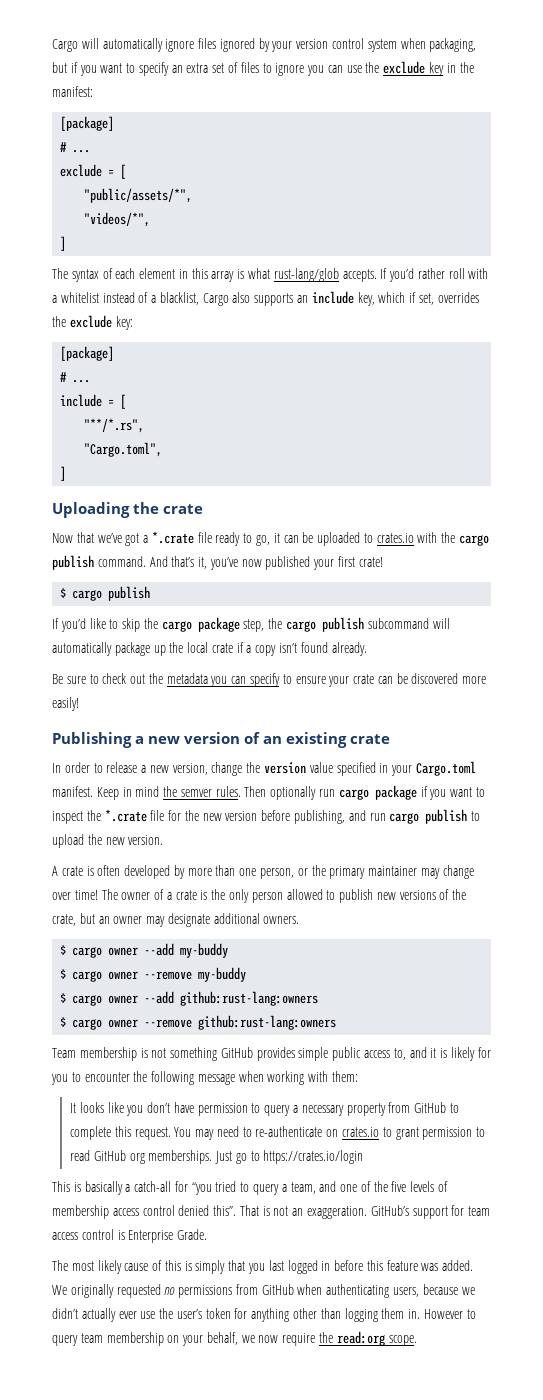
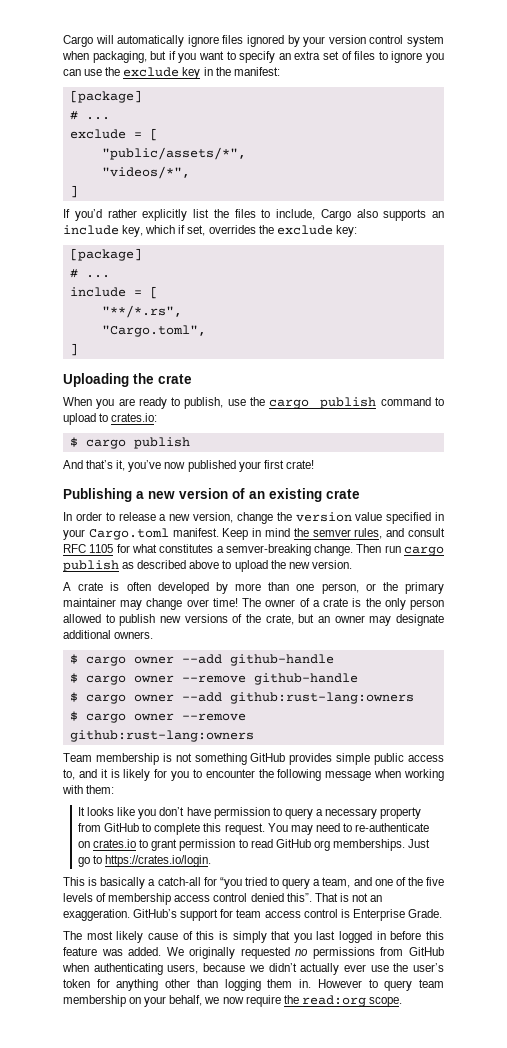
- The syntax of each element in this array is what rust-lang/glob accepts. If you’d rather roll with a whitelist instead of a blacklist, Cargo also supports an include key, which if set, overrides the exclude key:
+ If you’d rather explicitly list the files to include, Cargo also supports an include key, which if set, overrides the exclude key:
- Now that we’ve got a *.crate file ready to go, it can be uploaded to crates.io with the cargo publish command. And that’s it, you’ve now published your first crate!
+ When you are ready to publish, use the cargo publish command to upload to crates.io:
+ $ cargo publish
+ And that’s it, you’ve now published your first crate!
- $ cargo publish
- If you’d like to skip the cargo package step, the cargo publish subcommand will automatically package up the local crate if a copy isn’t found already.
- Be sure to check out the metadata you can specify to ensure your crate can be discovered more easily!
- Keep in mind the semver rules. Then optionally run cargo package if you want to inspect the *.crate file for the new version before publishing, and run cargo publish to upload the new version.
+ Keep in mind the semver rules, and consult RFC 1105 for what constitutes a semver-breaking change. Then run cargo publish as described above to upload the new version.
- $ cargo owner --add my-buddy
- $ cargo owner --remove my-buddy
+ $ cargo owner --add github-handle
+ $ cargo owner --remove github-handle
- Just go to https://crates.io/login
+ Just go to https://crates.io/login.

